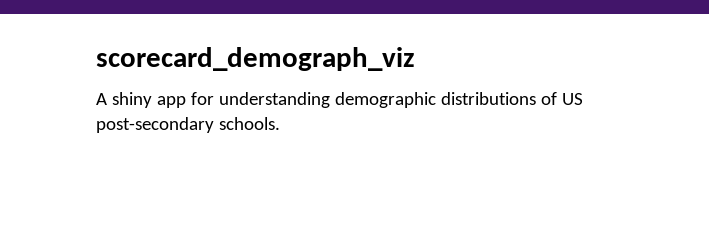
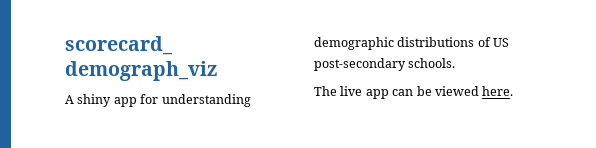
+ The live app can be viewed here.

